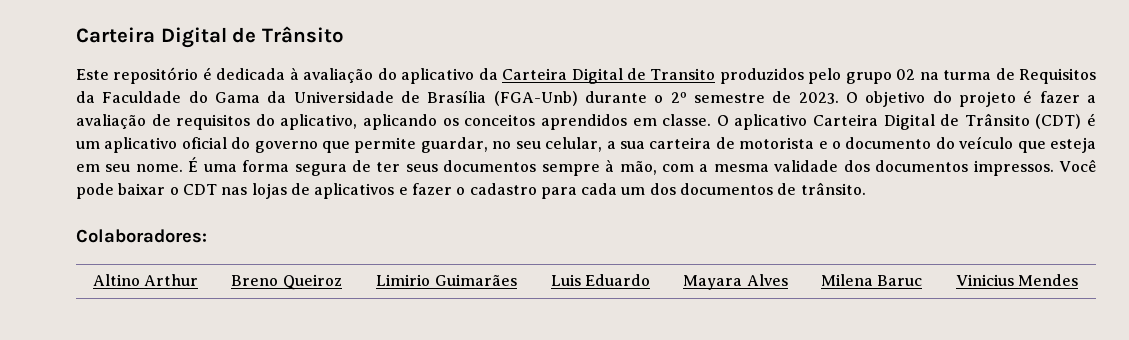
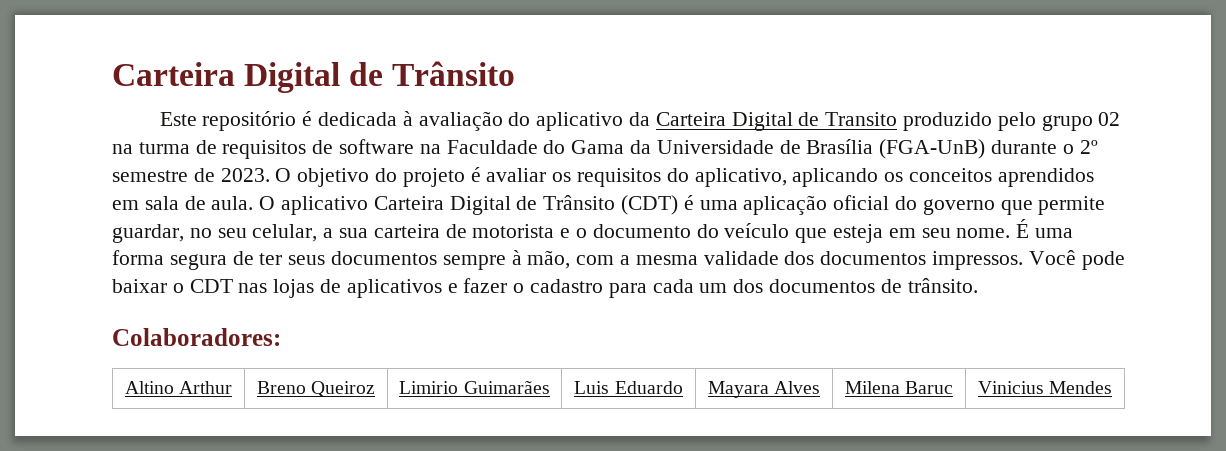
- Este repositório é dedicada à avaliação do aplicativo da Carteira Digital de Transito produzidos pelo grupo 02 na turma de Requisitos da Faculdade do Gama da Universidade de Brasília (FGA-Unb) durante o 2º semestre de 2023.
+ Este repositório é dedicada à avaliação do aplicativo da Carteira Digital de Transito produzido pelo grupo 02 na turma de requisitos de software na Faculdade do Gama da Universidade de Brasília (FGA-UnB) durante o 2º semestre de 2023.
- O objetivo do projeto é fazer a avaliação de requisitos do aplicativo, aplicando os conceitos aprendidos em classe.
+ O objetivo do projeto é avaliar os requisitos do aplicativo, aplicando os conceitos aprendidos em sala de aula.
- O aplicativo Carteira Digital de Trânsito (CDT) é um aplicativo oficial do governo que permite guardar, no seu celular, a sua carteira de motorista e o documento do veículo que esteja em seu nome.
+ O aplicativo Carteira Digital de Trânsito (CDT) é uma aplicação oficial do governo que permite guardar, no seu celular, a sua carteira de motorista e o documento do veículo que esteja em seu nome.

